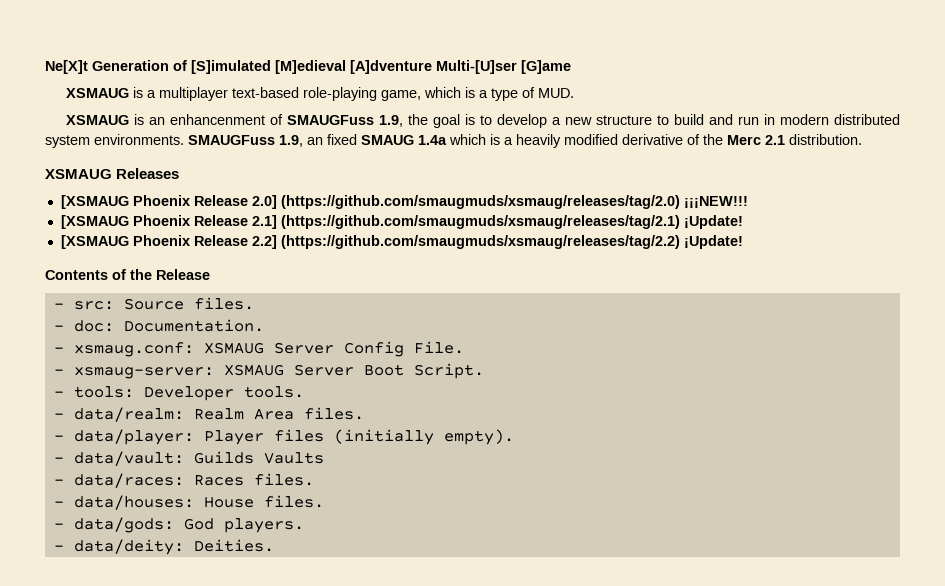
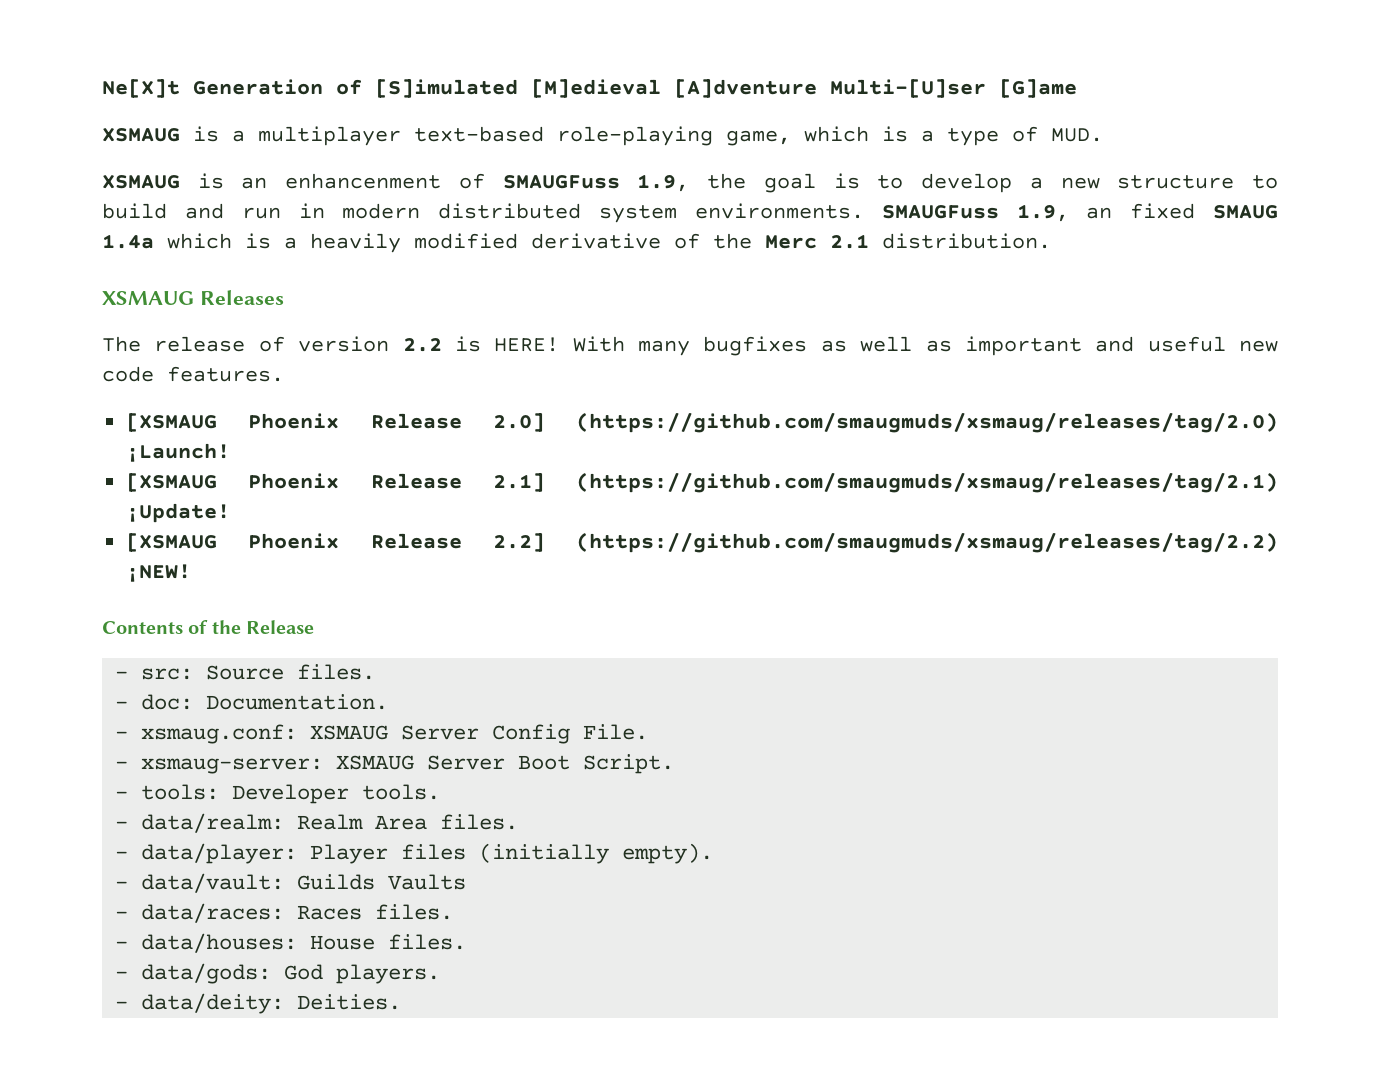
+ The release of version 2.2 is HERE! With many bugfixes as well as important and useful new code features.
- [XSMAUG Phoenix Release 2.0] (https://github.com/smaugmuds/xsmaug/releases/tag/2.0) ¡¡¡NEW!!!
+ [XSMAUG Phoenix Release 2.0] (https://github.com/smaugmuds/xsmaug/releases/tag/2.0) ¡Launch!
- [XSMAUG Phoenix Release 2.2] (https://github.com/smaugmuds/xsmaug/releases/tag/2.2) ¡Update!
+ [XSMAUG Phoenix Release 2.2] (https://github.com/smaugmuds/xsmaug/releases/tag/2.2) ¡NEW!

